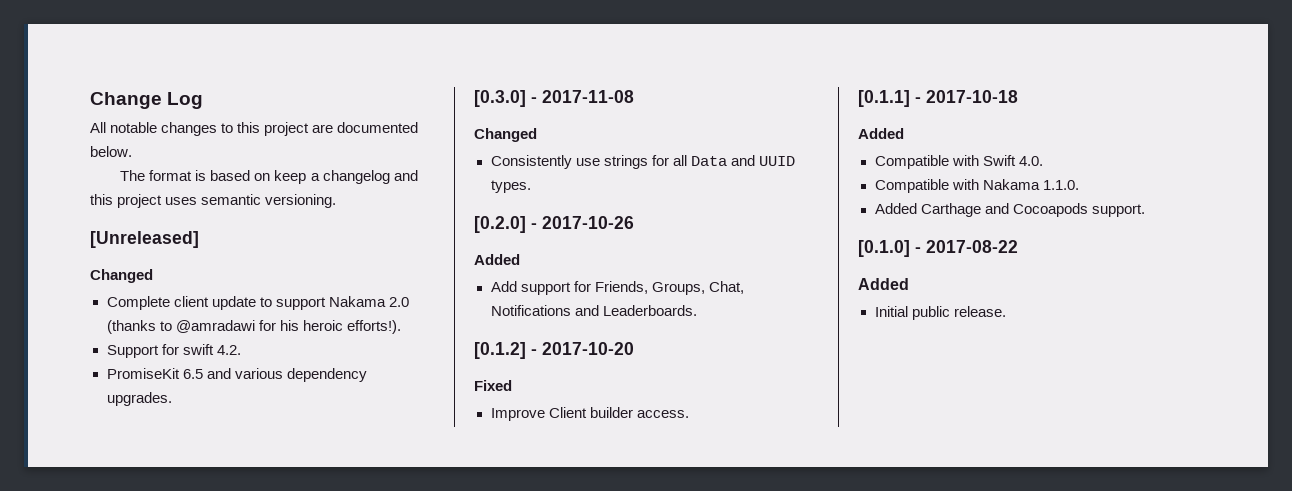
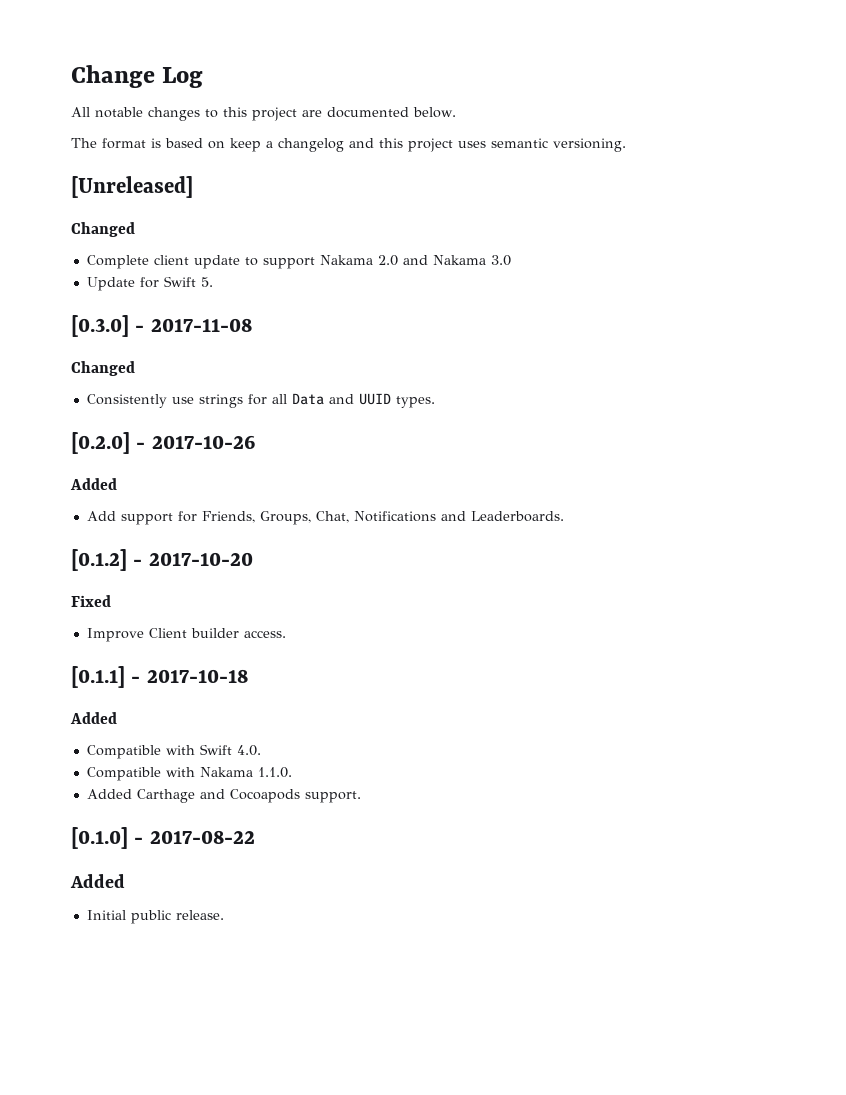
- Complete client update to support Nakama 2.0 (thanks to @amradawi for his heroic efforts!).
- Support for swift 4.2.
- PromiseKit 6.5 and various dependency upgrades.
+ Complete client update to support Nakama 2.0 and Nakama 3.0
+ Update for Swift 5.

